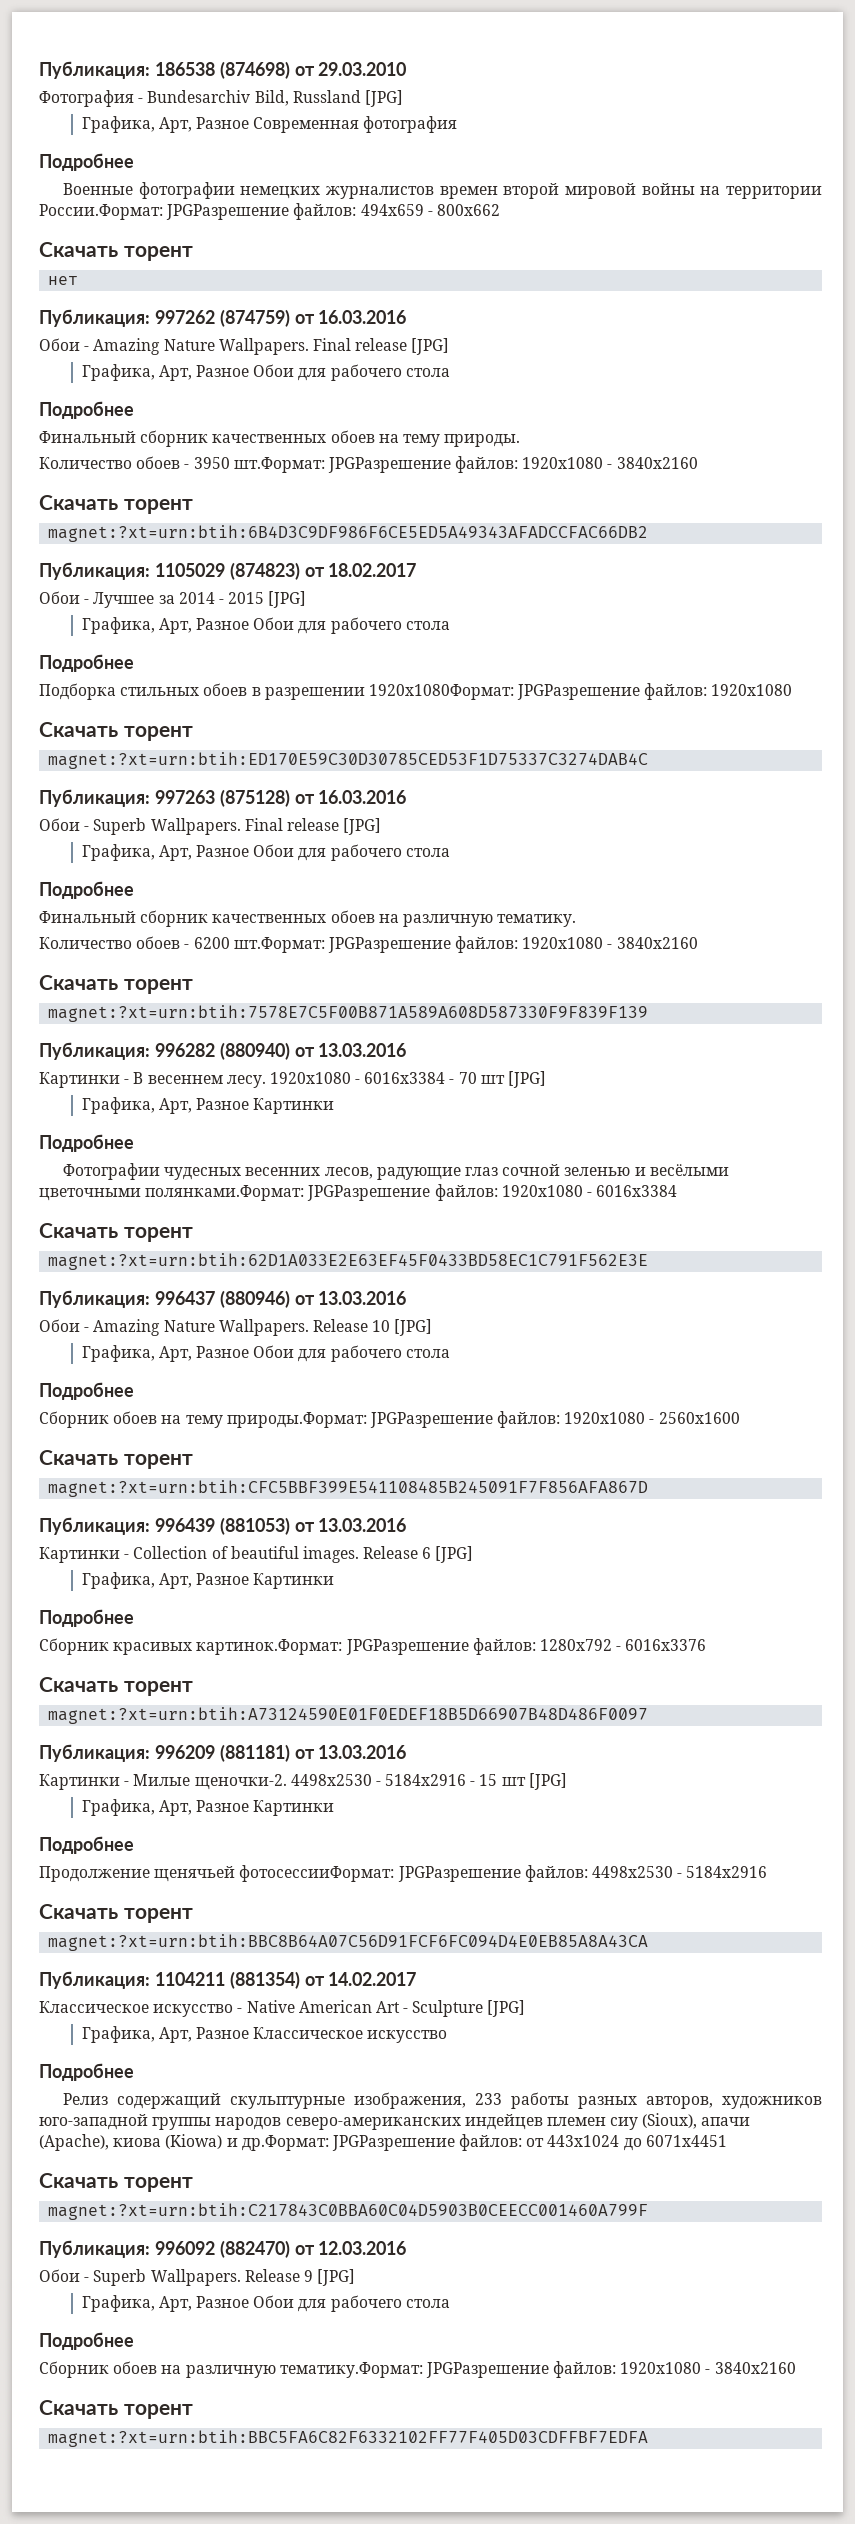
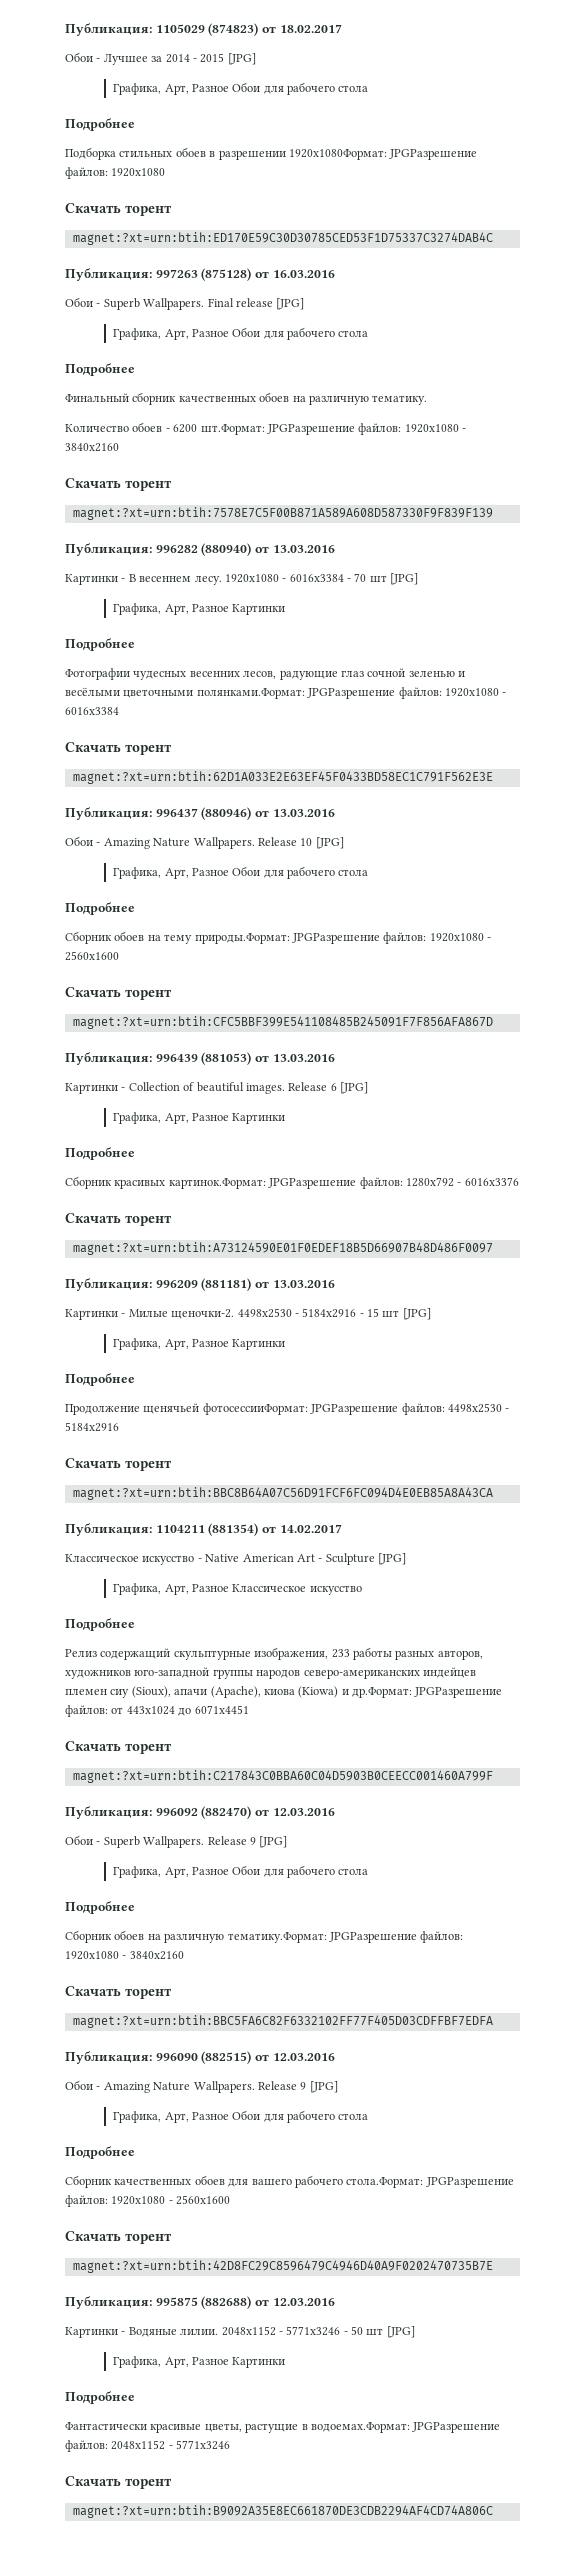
- Публикация: 186538 (874698) от 29.03.2010
- Фотография - Bundesarchiv Bild, Russland [JPG]
- Графика, Арт, Разное Современная фотография
- Подробнее
- Военные фотографии немецких журналистов времен второй мировой войны на территории России.Формат: JPGРазрешение файлов: 494x659 - 800x662
- Скачать торент
- нет
- Публикация: 997262 (874759) от 16.03.2016
- Обои - Amazing Nature Wallpapers. Final release [JPG]
- Графика, Арт, Разное Обои для рабочего стола
- Подробнее
- Финальный сборник качественных обоев на тему природы.
- Количество обоев - 3950 шт.Формат: JPGРазрешение файлов: 1920x1080 - 3840x2160
- Скачать торент
- magnet:?xt=urn:btih:6B4D3C9DF986F6CE5ED5A49343AFADCCFAC66DB2
+ Публикация: 996090 (882515) от 12.03.2016
+ Обои - Amazing Nature Wallpapers. Release 9 [JPG]
+ Графика, Арт, Разное Обои для рабочего стола
+ Подробнее
+ Сборник качественных обоев для вашего рабочего стола.Формат: JPGРазрешение файлов: 1920x1080 - 2560x1600
+ Скачать торент
+ magnet:?xt=urn:btih:42D8FC29C8596479C4946D40A9F0202470735B7E
+ Публикация: 995875 (882688) от 12.03.2016
+ Картинки - Водяные лилии. 2048x1152 - 5771x3246 - 50 шт [JPG]
+ Графика, Арт, Разное Картинки
+ Подробнее
+ Фантастически красивые цветы, растущие в водоемах.Формат: JPGРазрешение файлов: 2048x1152 - 5771x3246
+ Скачать торент
+ magnet:?xt=urn:btih:B9092A35E8EC661870DE3CDB2294AF4CD74A806C

